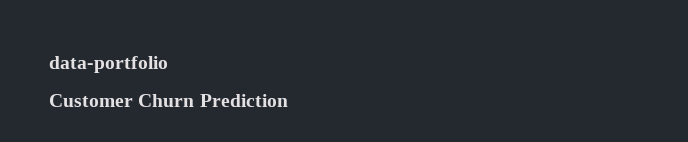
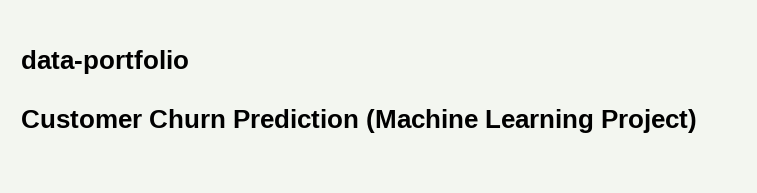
- Customer Churn Prediction
+ Customer Churn Prediction (Machine Learning Project)

